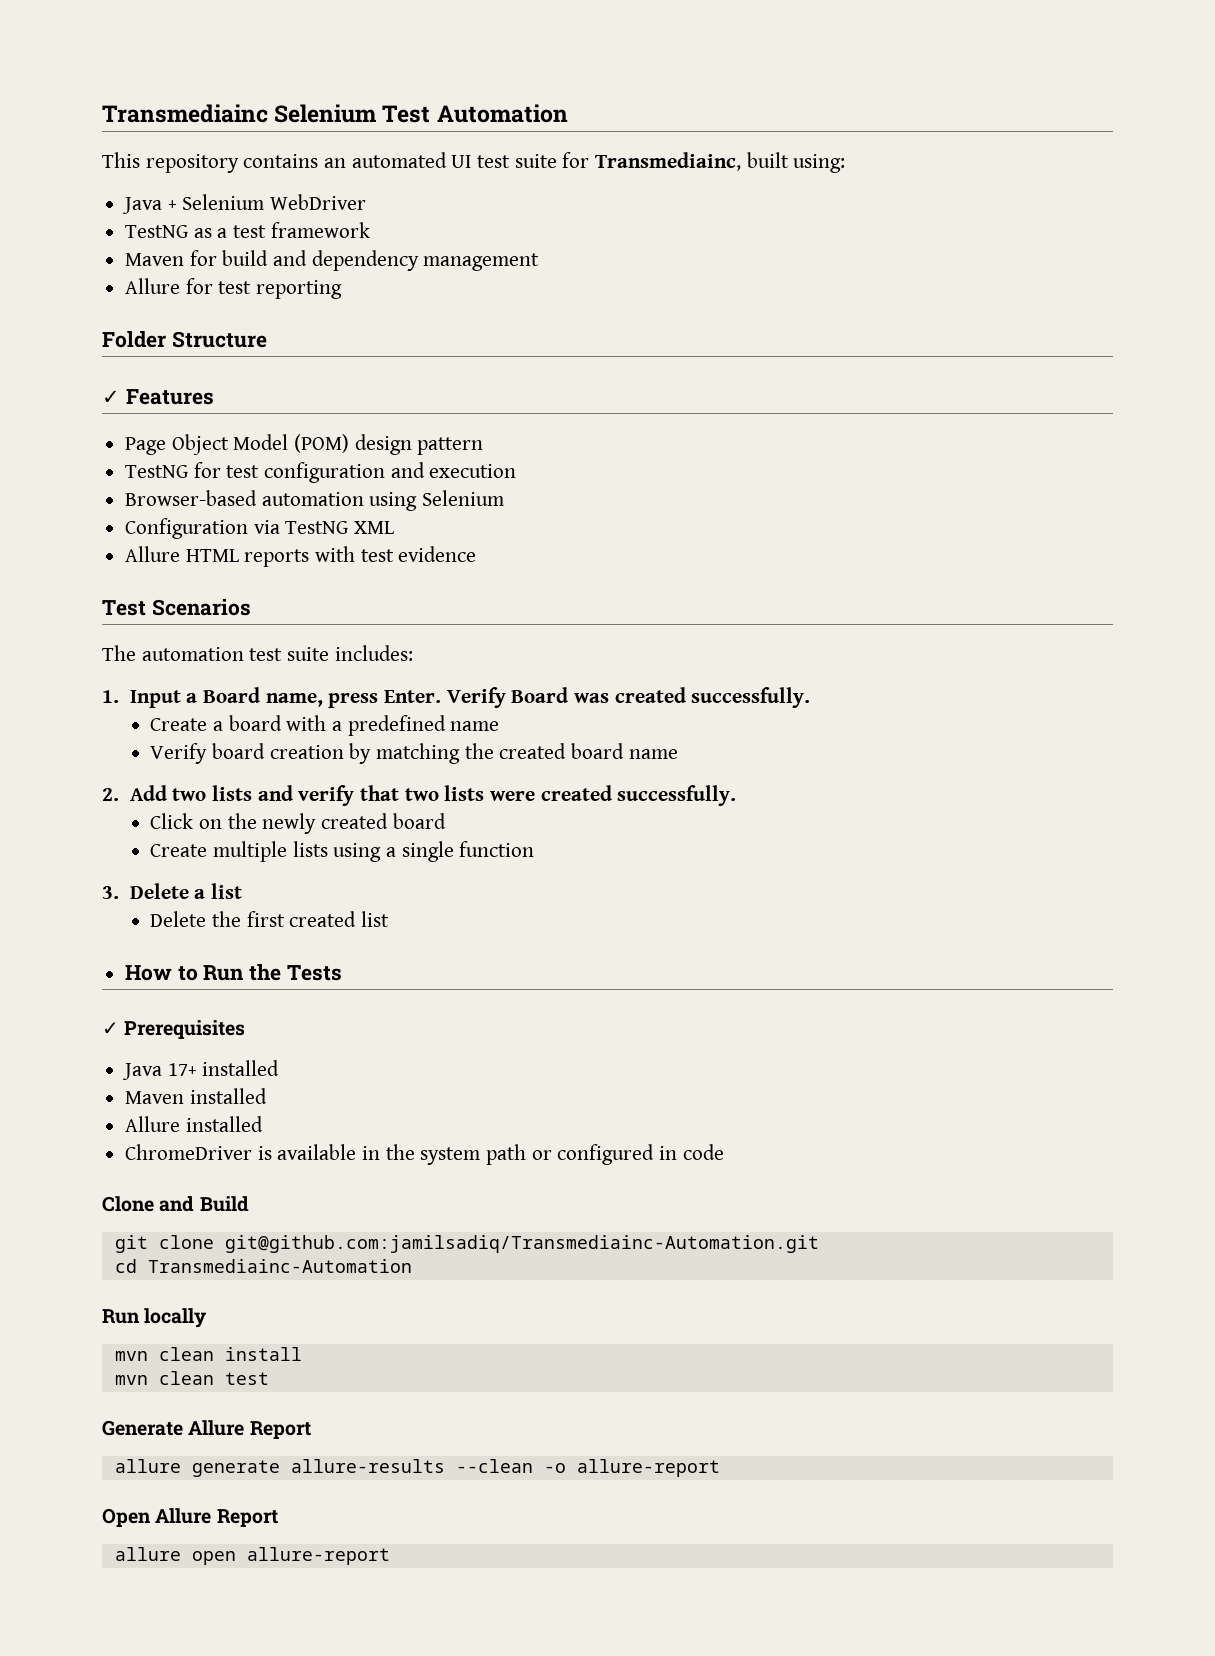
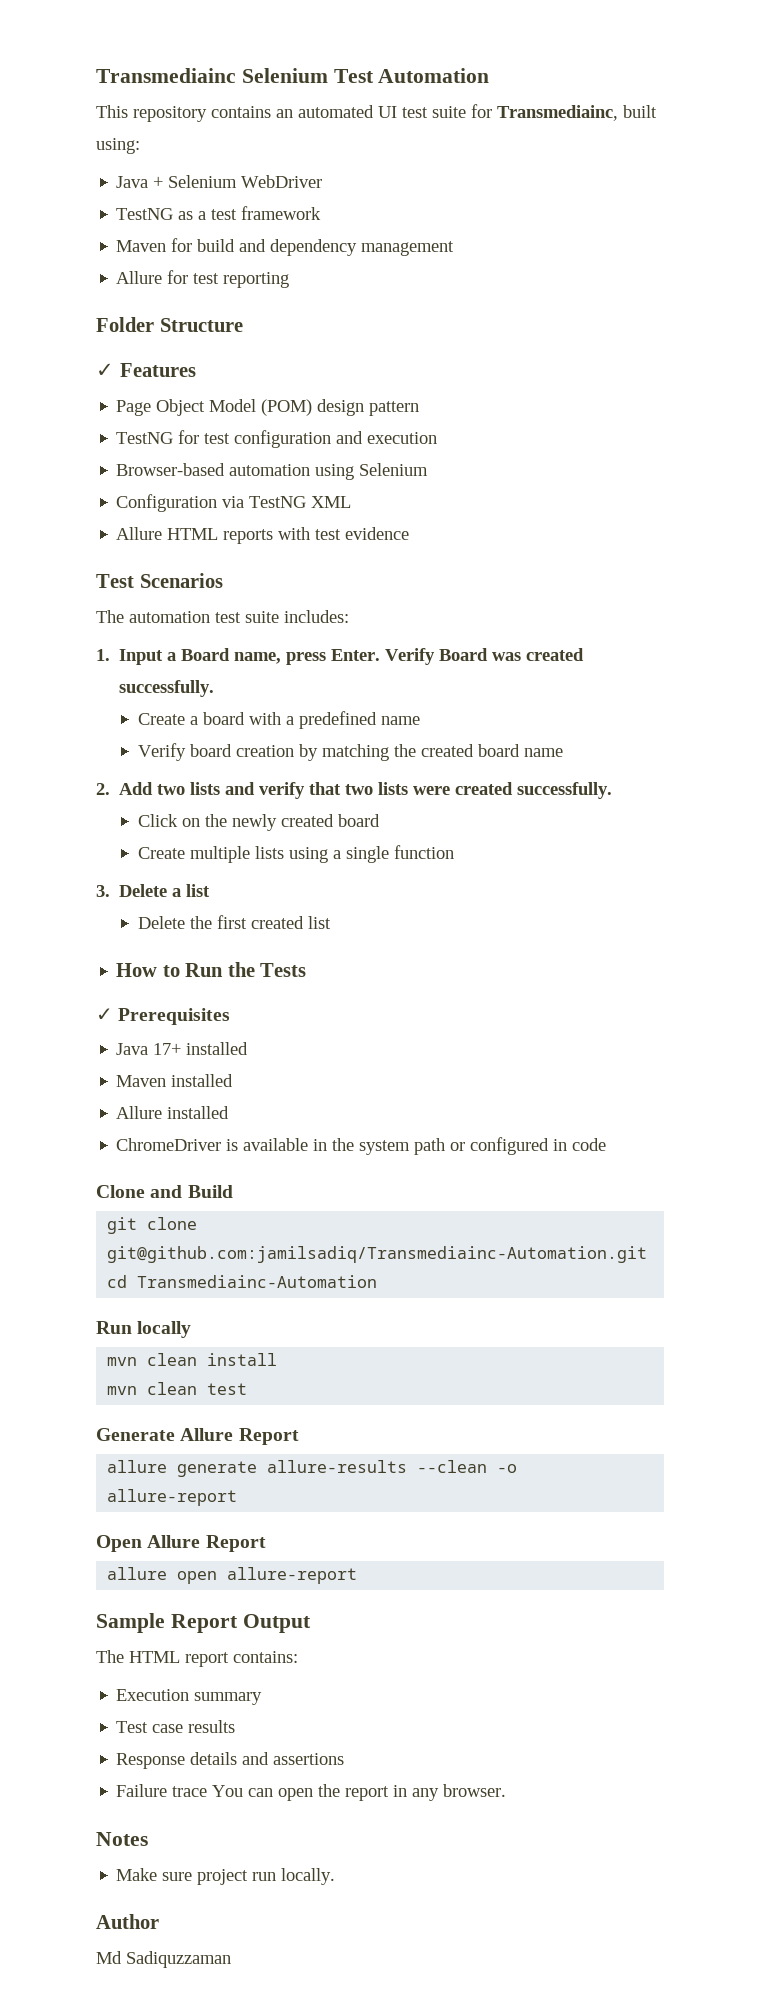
+ Sample Report Output
+ The HTML report contains:
+ Execution summary
+ Test case results
+ Response details and assertions
+ Failure trace You can open the report in any browser.
+ Notes
+ Make sure project run locally.
+ Author
+ Md Sadiquzzaman

